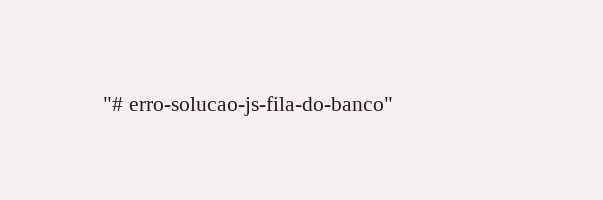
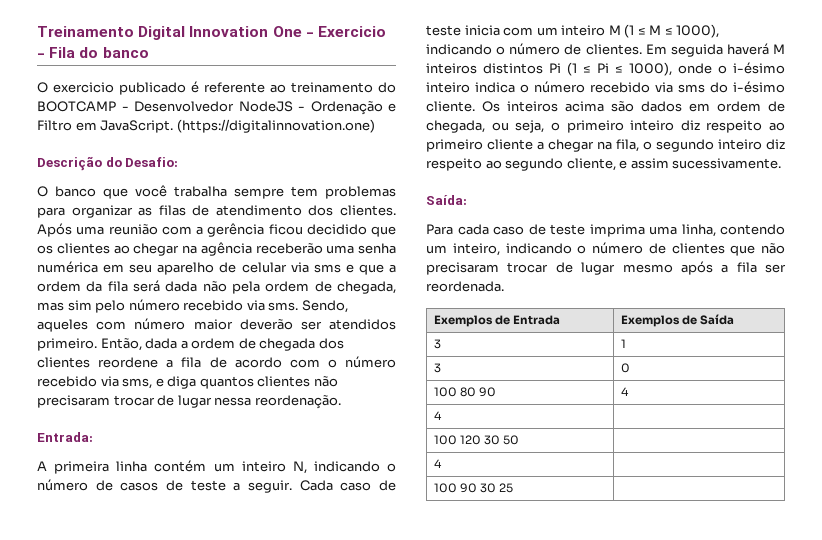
- "# erro-solucao-js-fila-do-banco"
+ Treinamento Digital Innovation One - Exercicio - Fila do banco
+ O exercicio publicado é referente ao treinamento do BOOTCAMP - Desenvolvedor NodeJS - Ordenação e Filtro em JavaScript. (https://digitalinnovation.one)
+ Descrição do Desafio:
+ O banco que você trabalha sempre tem problemas para organizar as filas de atendimento dos clientes. Após uma reunião com a gerência ficou decidido que os clientes ao chegar na agência receberão uma senha numérica em seu aparelho de celular via sms e que a ordem da fila será dada não pela ordem de chegada, mas sim pelo número recebido via sms. Sendo, aqueles com número maior deverão ser atendidos primeiro. Então, dada a ordem de chegada dos clientes reordene a fila de acordo com o número recebido via sms, e diga quantos clientes não precisaram trocar de lugar nessa reordenação.
+ Entrada:
+ A primeira linha contém um inteiro N, indicando o número de casos de teste a seguir. Cada caso de teste inicia com um inteiro M (1 ≤ M ≤ 1000), indicando o número de clientes. Em seguida haverá M inteiros distintos Pi (1 ≤ Pi ≤ 1000), onde o i-ésimo inteiro indica o número recebido via sms do i-ésimo cliente. Os inteiros acima são dados em ordem de chegada, ou seja, o primeiro inteiro diz respeito ao primeiro cliente a chegar na fila, o segundo inteiro diz respeito ao segundo cliente, e assim sucessivamente.
+ Saída:
+ Para cada caso de teste imprima uma linha, contendo um inteiro, indicando o número de clientes que não precisaram trocar de lugar mesmo após a fila ser reordenada.
+ Exemplos de Entrada | Exemplos de Saída
+ 3 | 1
+ 3 | 0
+ 100 80 90 | 4
+ 4 |
+ 100 120 30 50 |
+ 4 |
+ 100 90 30 25 |

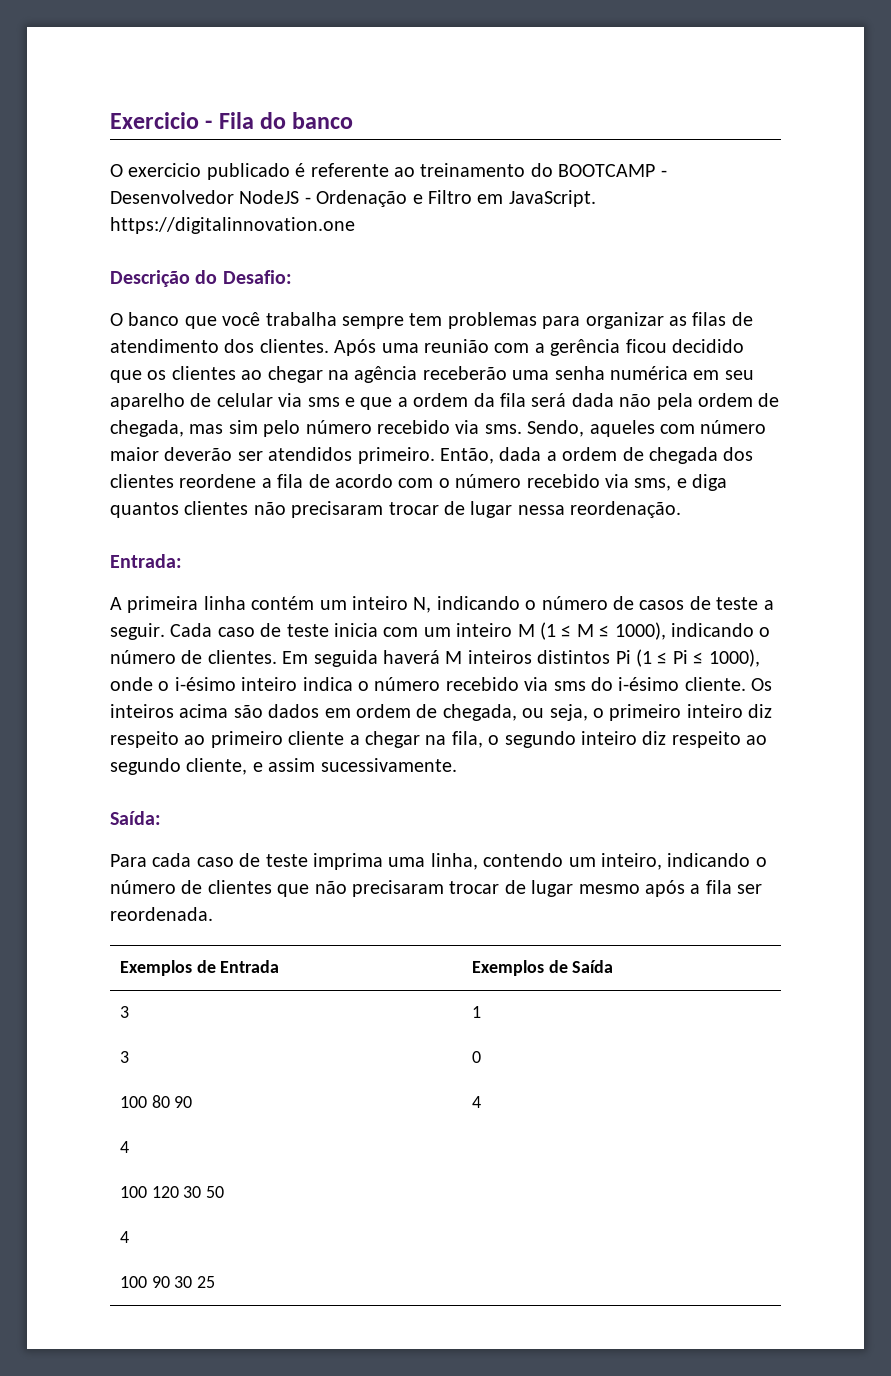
- Treinamento Digital Innovation One - Exercicio - Fila do banco
+ Exercicio - Fila do banco
- O exercicio publicado é referente ao treinamento do BOOTCAMP - Desenvolvedor NodeJS - Ordenação e Filtro em JavaScript. (https://digitalinnovation.one)
+ O exercicio publicado é referente ao treinamento do BOOTCAMP - Desenvolvedor NodeJS - Ordenação e Filtro em JavaScript. https://digitalinnovation.one

